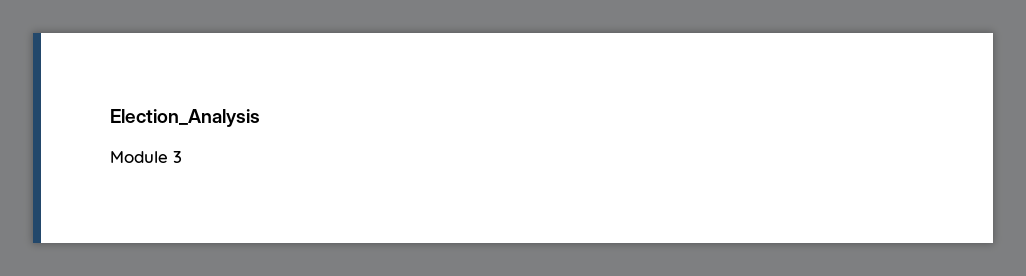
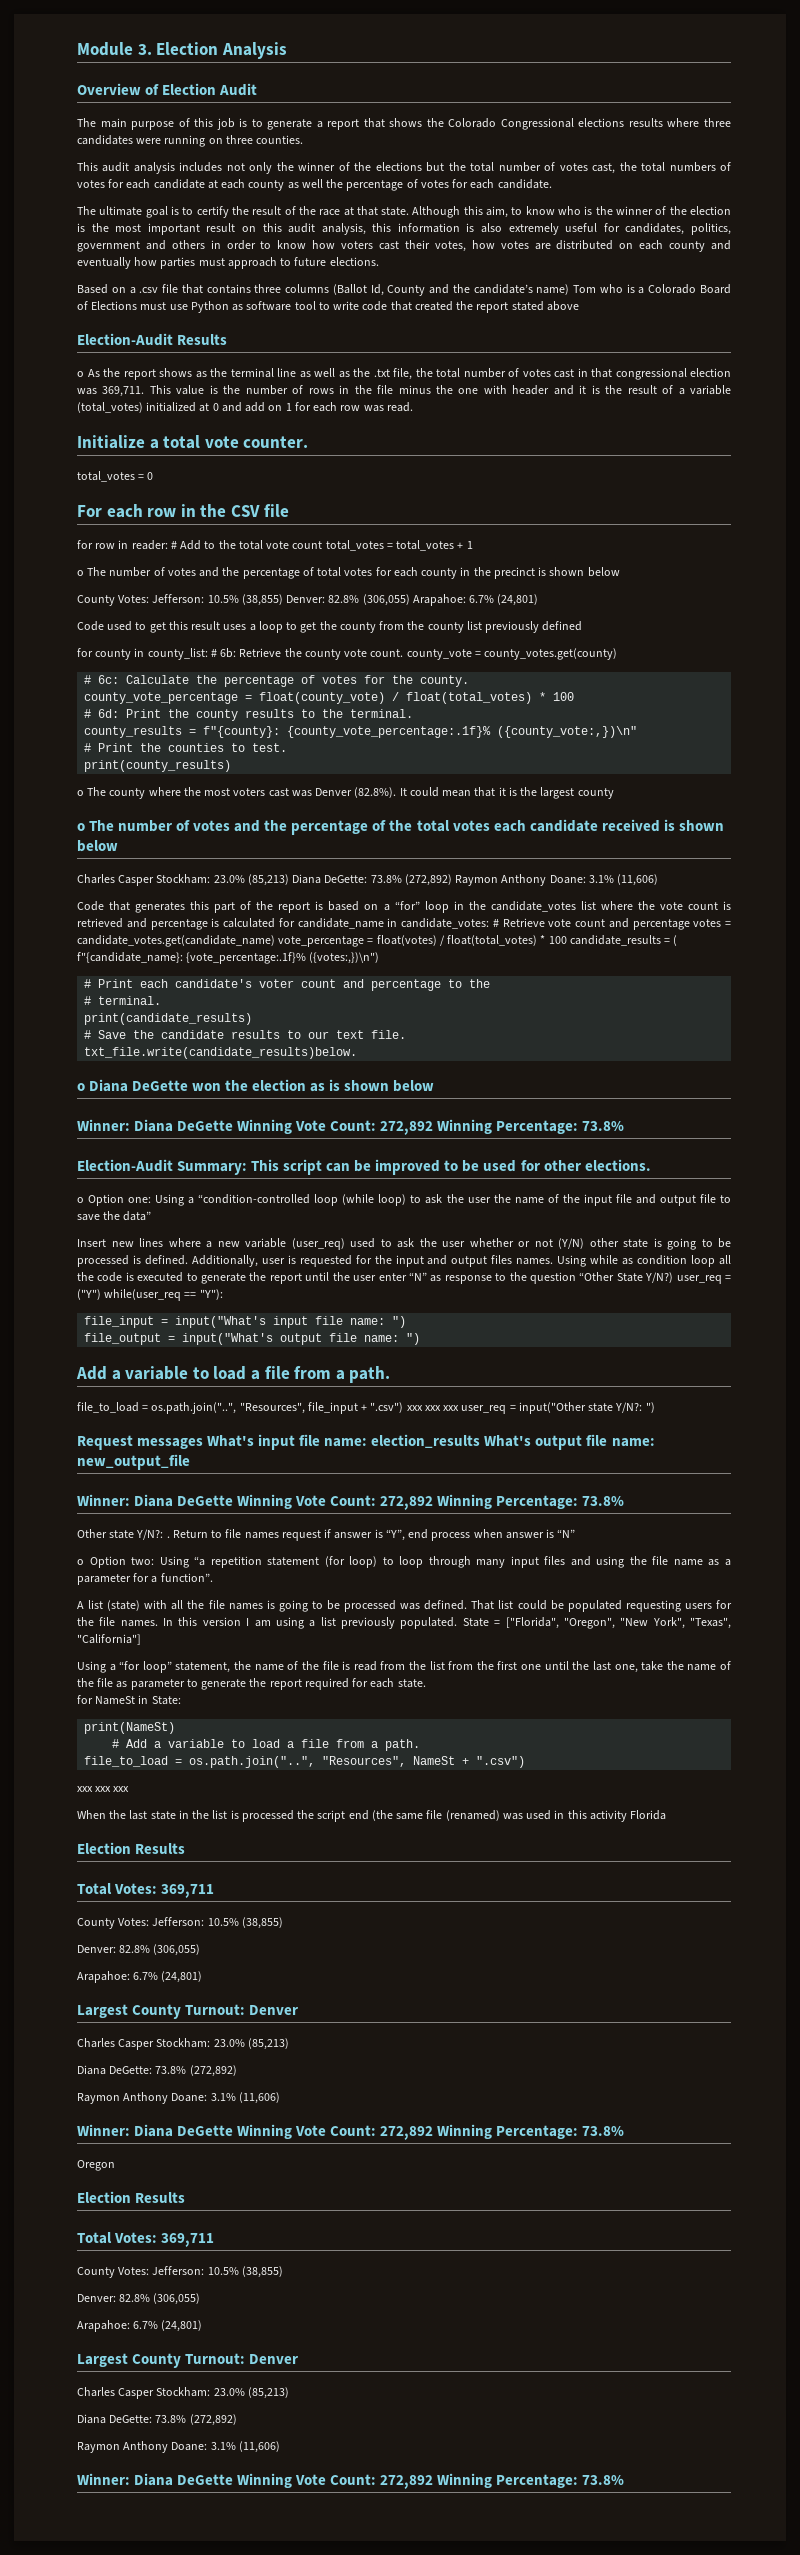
- Election_Analysis
- Module 3
+ Module 3. Election Analysis
+ Overview of Election Audit
+ The main purpose of this job is to generate a report that shows the Colorado Congressional elections results where three candidates were running on three counties.
+ This audit analysis includes not only the winner of the elections but the total number of votes cast, the total numbers of votes for each candidate at each county as well the percentage of votes for each candidate.
+ The ultimate goal is to certify the result of the race at that state. Although this aim, to know who is the winner of the election is the most important result on this audit analysis, this information is also extremely useful for candidates, politics, government and others in order to know how voters cast their votes, how votes are distributed on each county and eventually how parties must approach to future elections.
+ Based on a .csv file that contains three columns (Ballot Id, County and the candidate’s name) Tom who is a Colorado Board of Elections must use Python as software tool to write code that created the report stated above
+ Election-Audit Results
+ o As the report shows as the terminal line as well as the .txt file, the total number of votes cast in that congressional election was 369,711. This value is the number of rows in the file minus the one with header and it is the result of a variable (total_votes) initialized at 0 and add on 1 for each row was read.
+ Initialize a total vote counter.
+ total_votes = 0
+ For each row in the CSV file
+ for row in reader: # Add to the total vote count total_votes = total_votes + 1
+ o The number of votes and the percentage of total votes for each county in the precinct is shown below
+ County Votes: Jefferson: 10.5% (38,855) Denver: 82.8% (306,055) Arapahoe: 6.7% (24,801)
+ Code used to get this result uses a loop to get the county from the county list previously defined
+ for county in county_list: # 6b: Retrieve the county vote count. county_vote = county_votes.get(county)
+ # 6c: Calculate the percentage of votes for the county.
+ county_vote_percentage = float(county_vote) / float(total_votes) * 100
+ # 6d: Print the county results to the terminal.
+ county_results = f"{county}: {county_vote_percentage:.1f}% ({county_vote:,})\n"
+ # Print the counties to test.
+ print(county_results)
+ o The county where the most voters cast was Denver (82.8%). It could mean that it is the largest county
+ o The number of votes and the percentage of the total votes each candidate received is shown below
+ Charles Casper Stockham: 23.0% (85,213) Diana DeGette: 73.8% (272,892) Raymon Anthony Doane: 3.1% (11,606)
+ Code that generates this part of the report is based on a “for” loop in the candidate_votes list where the vote count is retrieved and percentage is calculated for candidate_name in candidate_votes: # Retrieve vote count and percentage votes = candidate_votes.get(candidate_name) vote_percentage = float(votes) / float(total_votes) * 100 candidate_results = ( f"{candidate_name}: {vote_percentage:.1f}% ({votes:,})\n")
+ # Print each candidate's voter count and percentage to the
+ # terminal.
+ print(candidate_results)
+ # Save the candidate results to our text file.
+ txt_file.write(candidate_results)below.
+ o Diana DeGette won the election as is shown below
+ Winner: Diana DeGette Winning Vote Count: 272,892 Winning Percentage: 73.8%
+ Election-Audit Summary: This script can be improved to be used for other elections.
+ o Option one: Using a “condition-controlled loop (while loop) to ask the user the name of the input file and output file to save the data”
+ Insert new lines where a new variable (user_req) used to ask the user whether or not (Y/N) other state is going to be processed is defined. Additionally, user is requested for the input and output files names. Using while as condition loop all the code is executed to generate the report until the user enter “N” as response to the question “Other State Y/N?) user_req = ("Y") while(user_req == "Y"):
+ file_input = input("What's input file name: ")
+ file_output = input("What's output file name: ")
+ Add a variable to load a file from a path.
+ file_to_load = os.path.join("..", "Resources", file_input + ".csv") xxx xxx xxx user_req = input("Other state Y/N?: ")
+ Request messages What's input file name: election_results What's output file name: new_output_file
+ Winner: Diana DeGette Winning Vote Count: 272,892 Winning Percentage: 73.8%
+ Other state Y/N?: . Return to file names request if answer is “Y”, end process when answer is “N”
+ o Option two: Using “a repetition statement (for loop) to loop through many input files and using the file name as a parameter for a function”.
+ A list (state) with all the file names is going to be processed was defined. That list could be populated requesting users for the file names. In this version I am using a list previously populated. State = ["Florida", "Oregon", "New York", "Texas", "California"]
+ Using a “for loop” statement, the name of the file is read from the list from the first one until the last one, take the name of the file as parameter to generate the report required for each state.
+ for NameSt in State:
+ print(NameSt)
+ # Add a variable to load a file from a path.
+ file_to_load = os.path.join("..", "Resources", NameSt + ".csv")
+ xxx xxx xxx
+ When the last state in the list is processed the script end (the same file (renamed) was used in this activity Florida
+ Election Results
+ Total Votes: 369,711
+ County Votes: Jefferson: 10.5% (38,855)
+ Denver: 82.8% (306,055)
+ Arapahoe: 6.7% (24,801)
+ Largest County Turnout: Denver
+ Charles Casper Stockham: 23.0% (85,213)
+ Diana DeGette: 73.8% (272,892)
+ Raymon Anthony Doane: 3.1% (11,606)
+ Winner: Diana DeGette Winning Vote Count: 272,892 Winning Percentage: 73.8%
+ Oregon
+ Election Results
+ Total Votes: 369,711
+ County Votes: Jefferson: 10.5% (38,855)
+ Denver: 82.8% (306,055)
+ Arapahoe: 6.7% (24,801)
+ Largest County Turnout: Denver
+ Charles Casper Stockham: 23.0% (85,213)
+ Diana DeGette: 73.8% (272,892)
+ Raymon Anthony Doane: 3.1% (11,606)
+ Winner: Diana DeGette Winning Vote Count: 272,892 Winning Percentage: 73.8%

